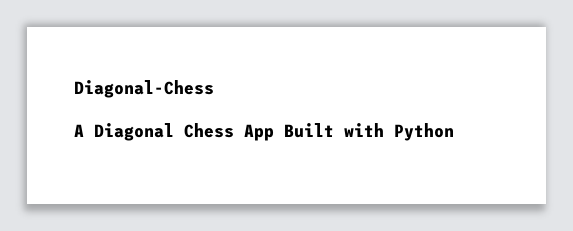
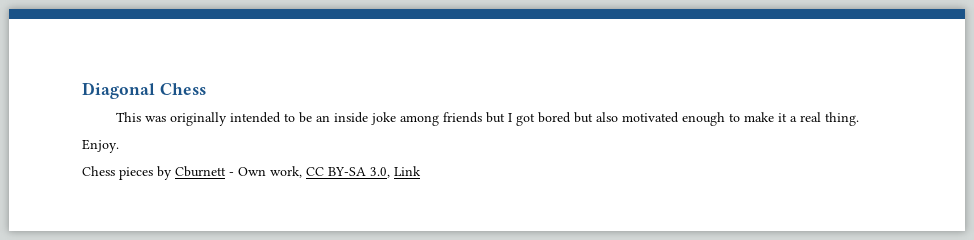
- Diagonal-Chess
- A Diagonal Chess App Built with Python
+ Diagonal Chess
+ This was originally intended to be an inside joke among friends but I got bored but also motivated enough to make it a real thing.
+ Enjoy.
+ Chess pieces by Cburnett - Own work, CC BY-SA 3.0, Link

